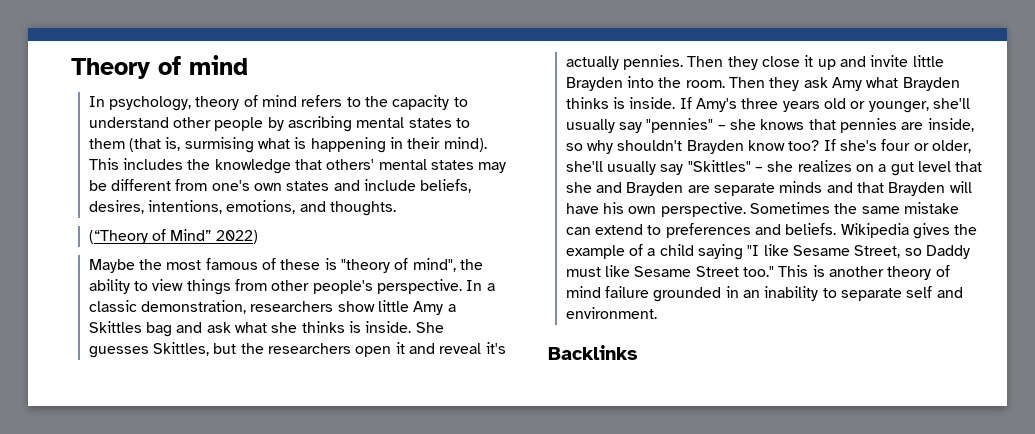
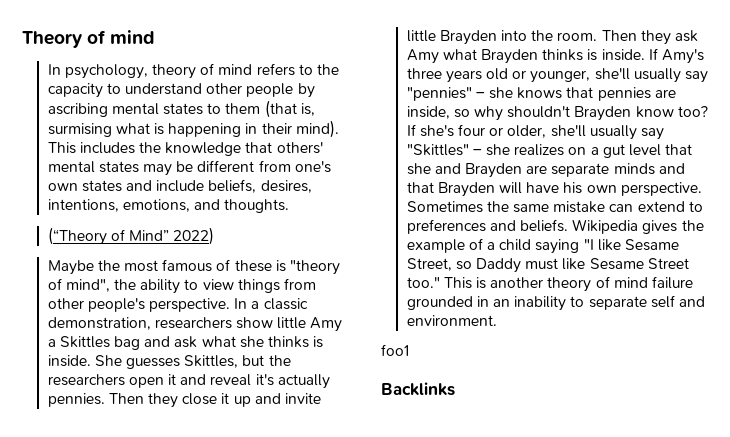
+ foo1

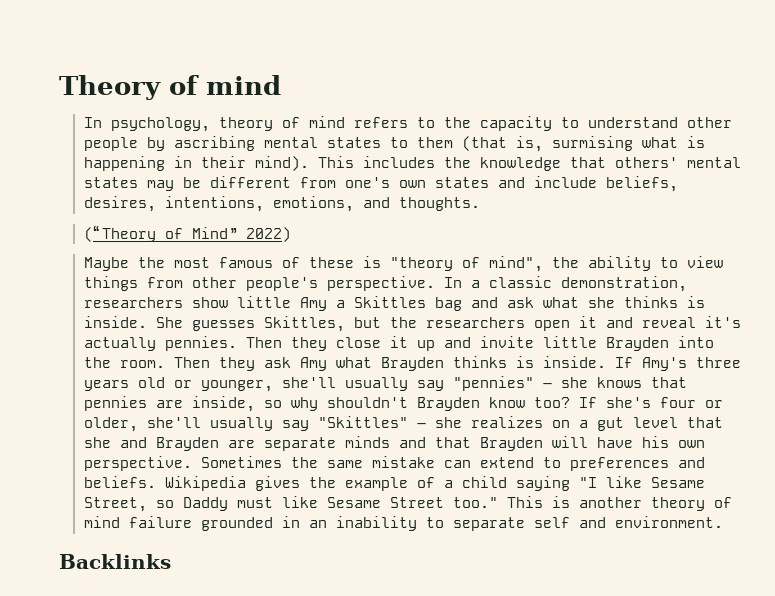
- foo1

